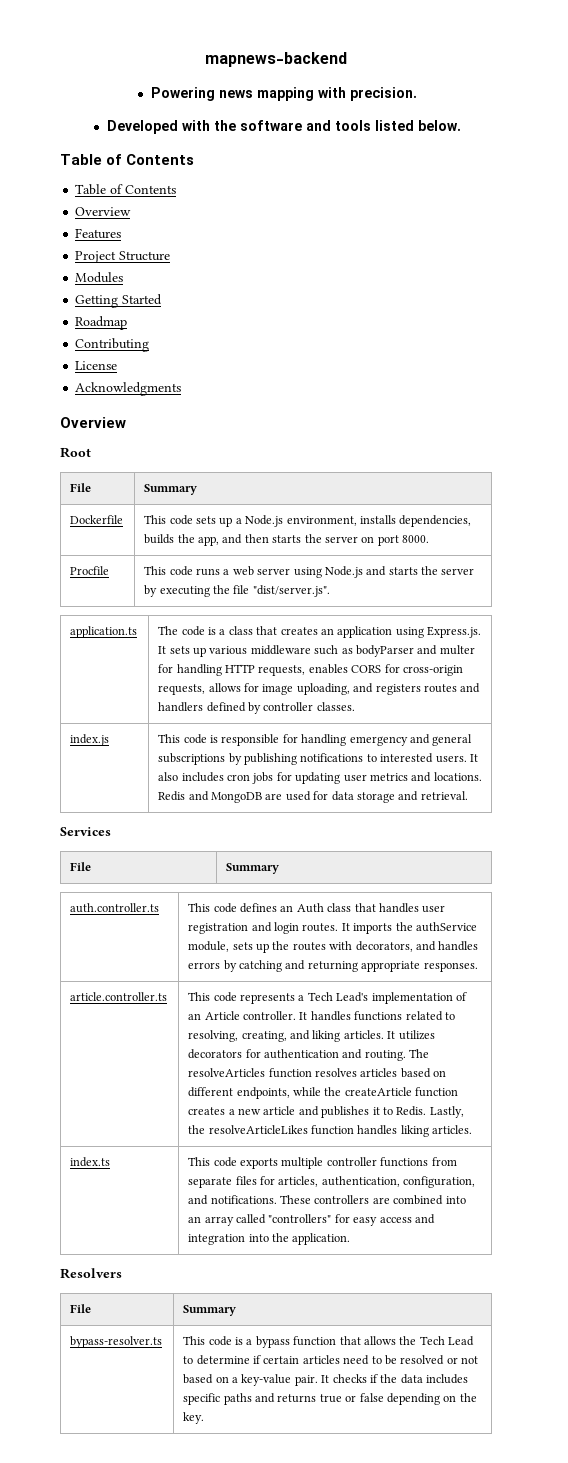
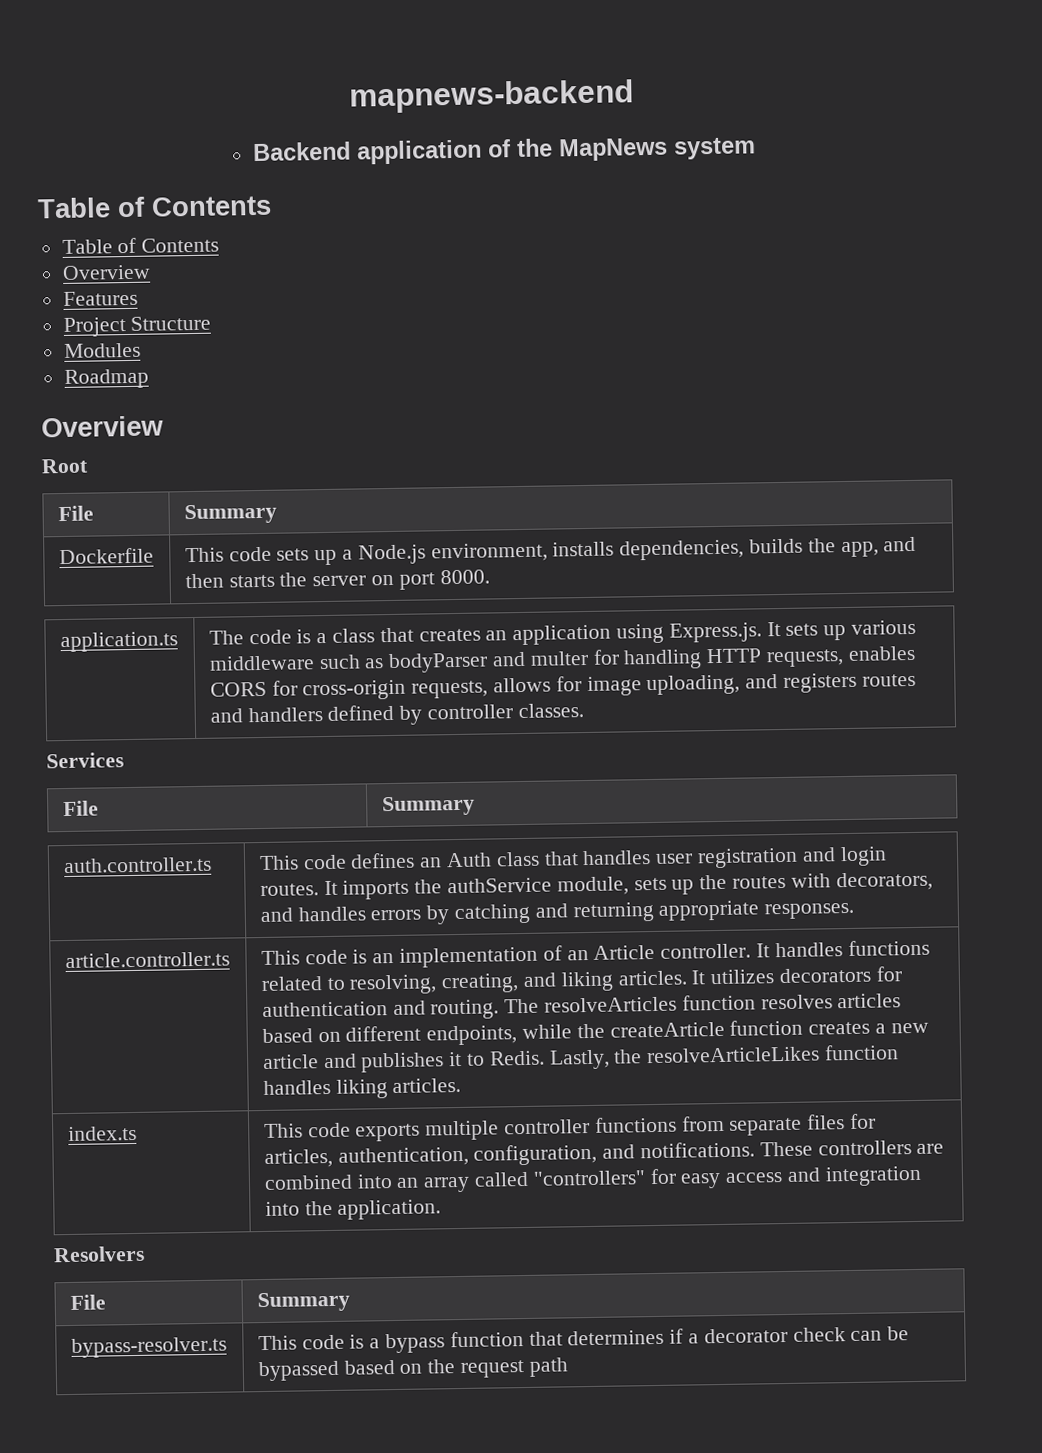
- Powering news mapping with precision.
- Developed with the software and tools listed below.
+ Backend application of the MapNews system
- Getting Started
- Contributing
- License
- Acknowledgments
- Procfile | This code runs a web server using Node.js and starts the server by executing the file "dist/server.js".
- index.js | This code is responsible for handling emergency and general subscriptions by publishing notifications to interested users. It also includes cron jobs for updating user metrics and locations. Redis and MongoDB are used for data storage and retrieval.
- This code represents a Tech Lead's implementation of an Article controller.
+ This code is an implementation of an Article controller.
- This code is a bypass function that allows the Tech Lead to determine if certain articles need to be resolved or not based on a key-value pair. It checks if the data includes specific paths and returns true or false depending on the key.
+ This code is a bypass function that determines if a decorator check can be bypassed based on the request path

